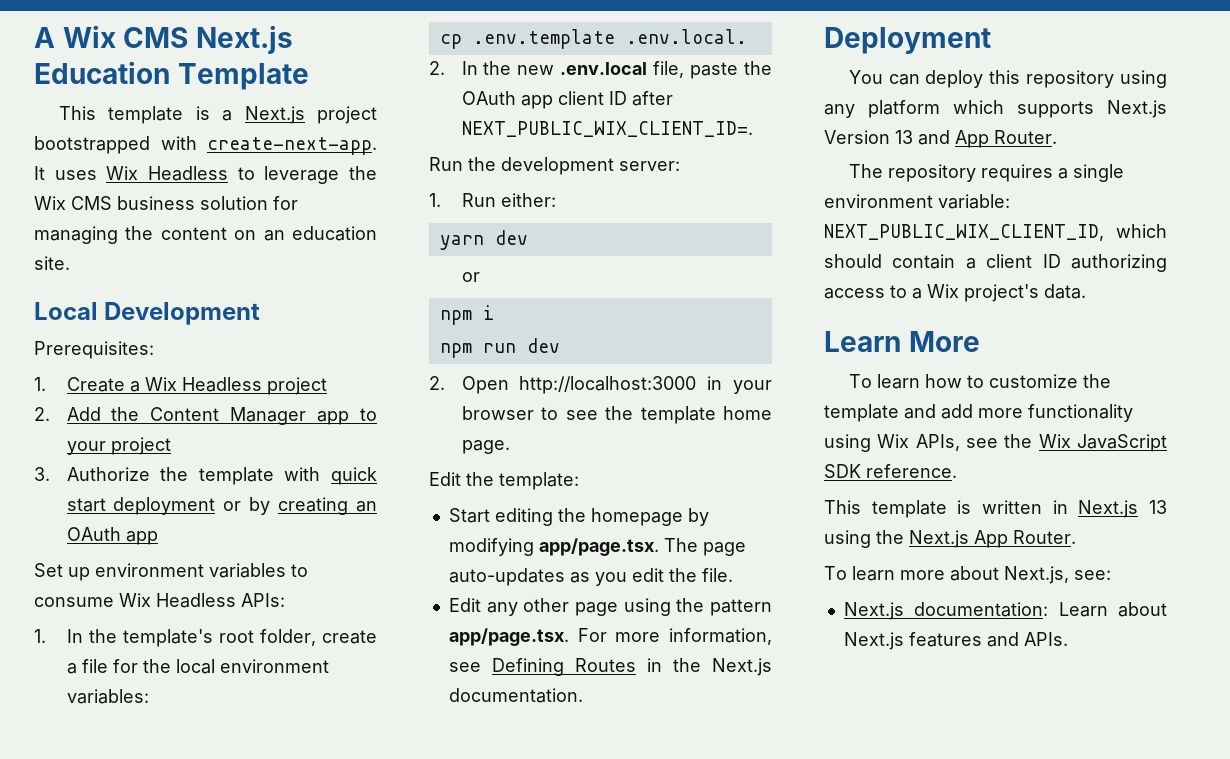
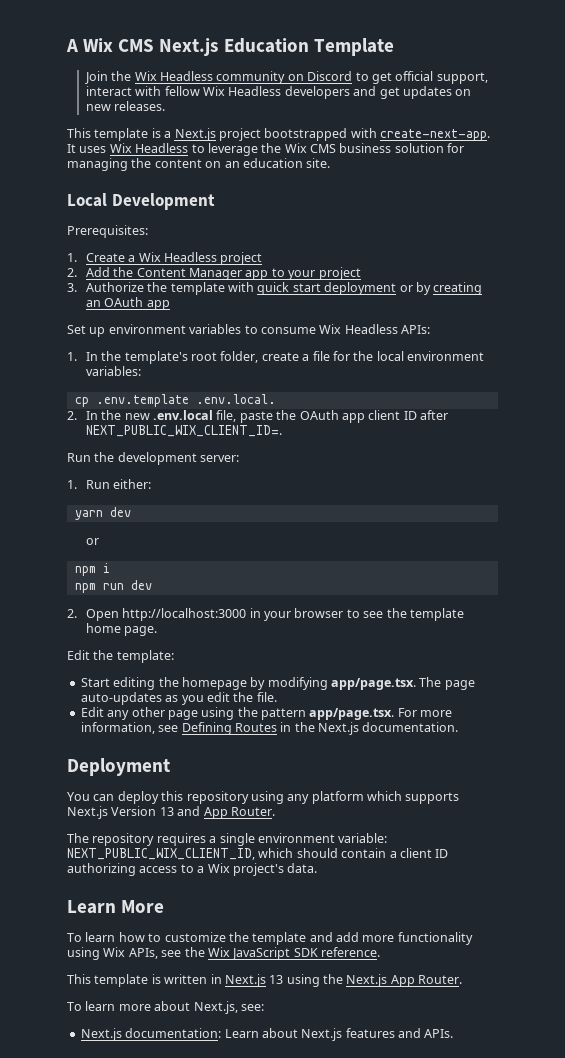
+ Join the Wix Headless community on Discord to get official support, interact with fellow Wix Headless developers and get updates on new releases.

